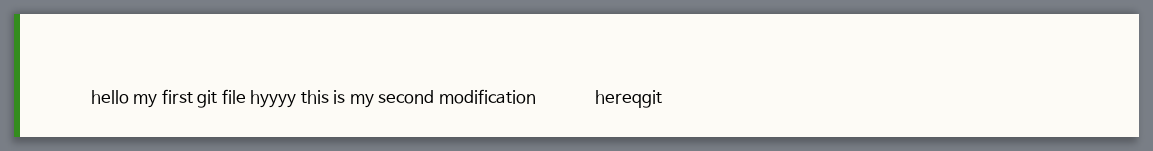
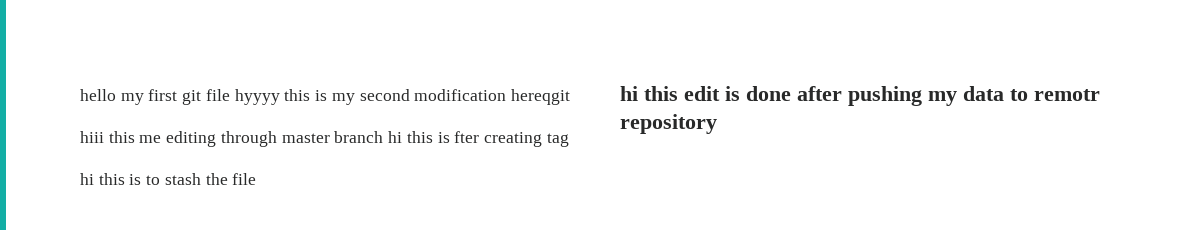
+ hiii this me editing through master branch hi this is fter creating tag
+ hi this is to stash the file
+ hi this edit is done after pushing my data to remotr repository

